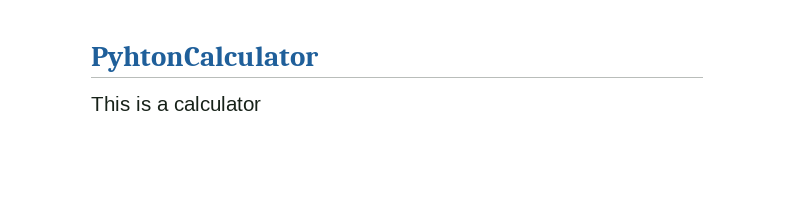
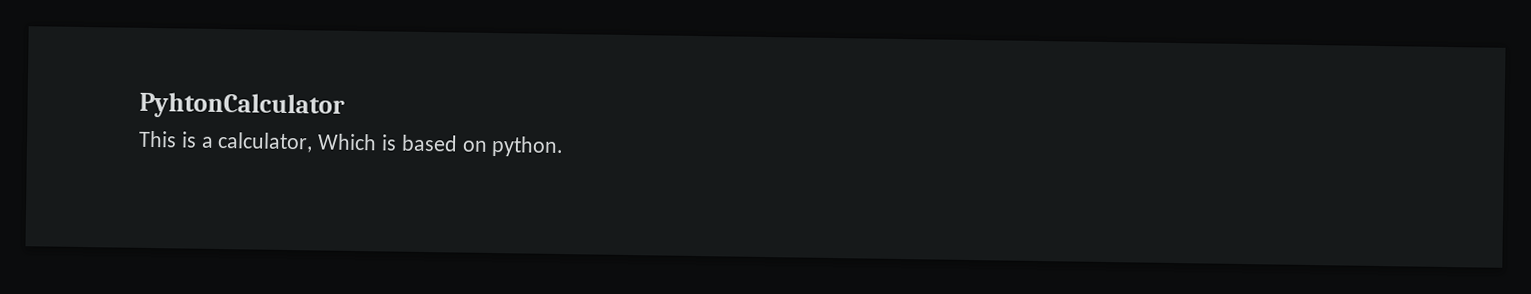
- This is a calculator
+ This is a calculator, Which is based on python.

